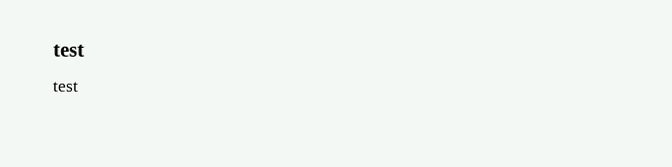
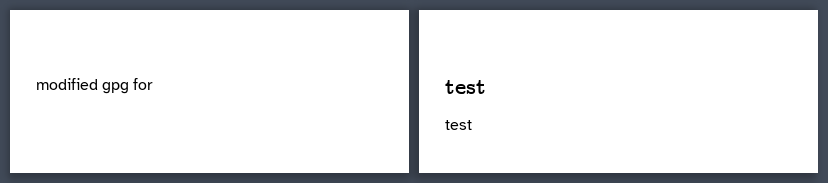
+ modified gpg for

